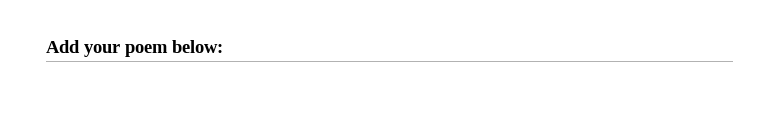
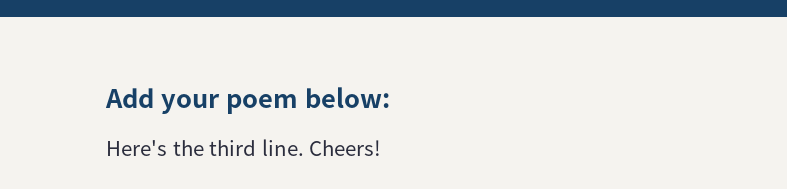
+ Here's the third line. Cheers!

